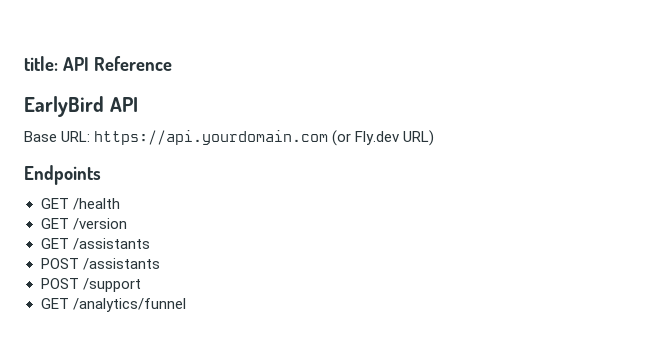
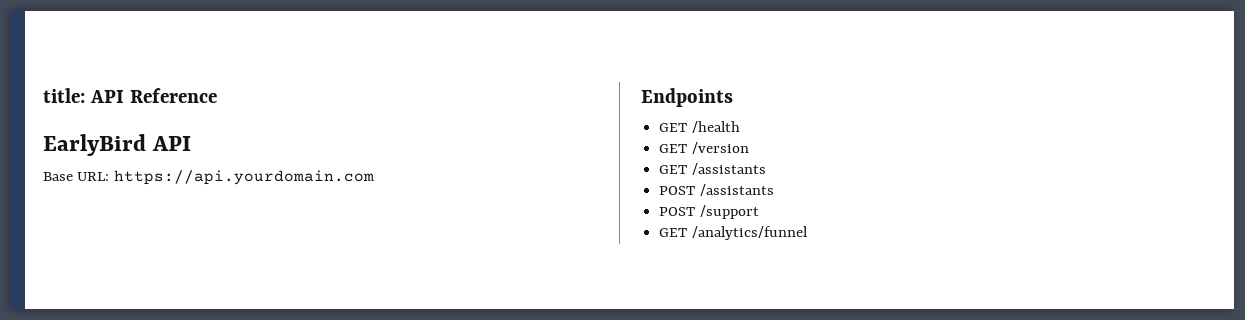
- Base URL: https://api.yourdomain.com (or Fly.dev URL)
+ Base URL: https://api.yourdomain.com

